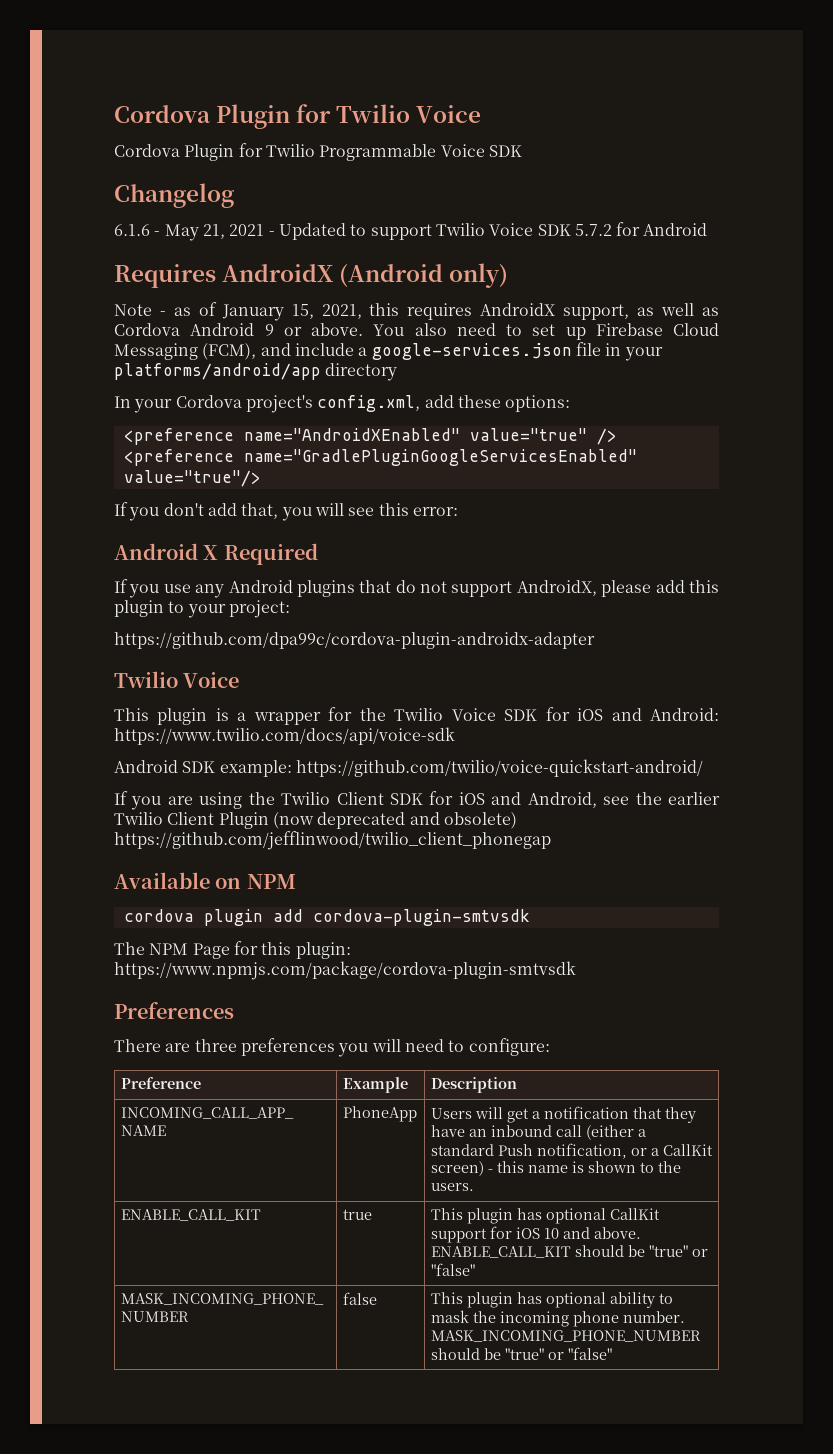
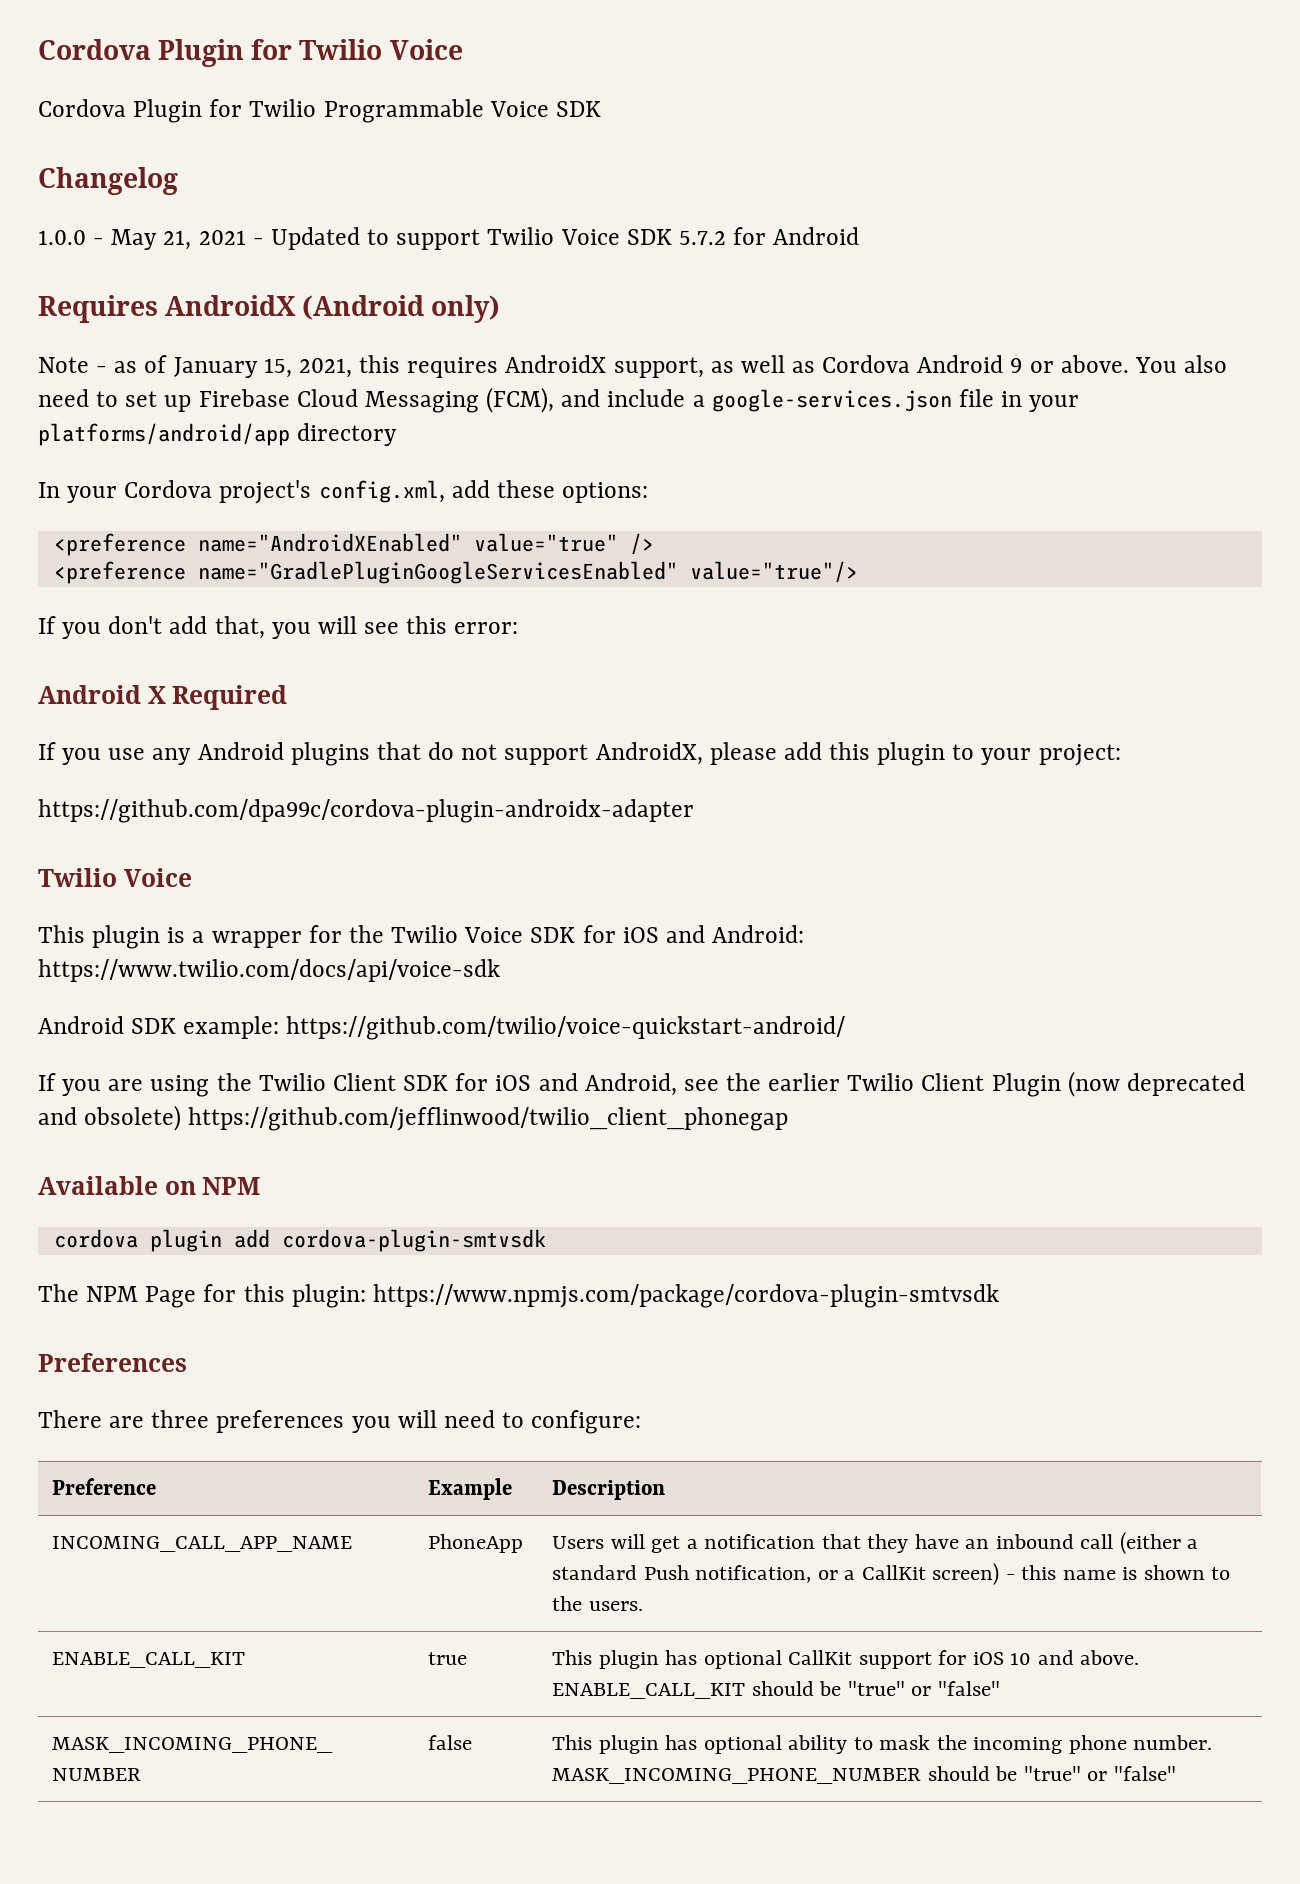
- 6.1.6 - May 21, 2021 - Updated to support Twilio Voice SDK 5.7.2 for Android
+ 1.0.0 - May 21, 2021 - Updated to support Twilio Voice SDK 5.7.2 for Android

